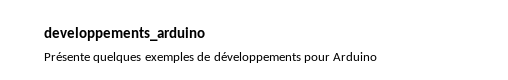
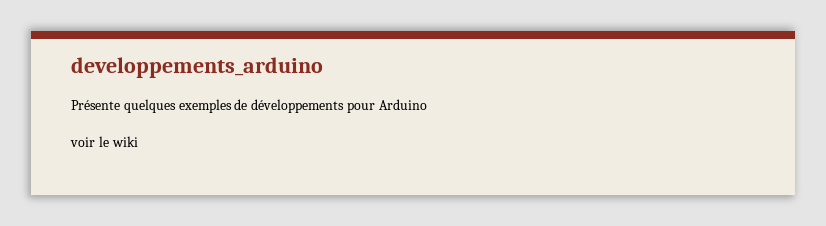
+ voir le wiki

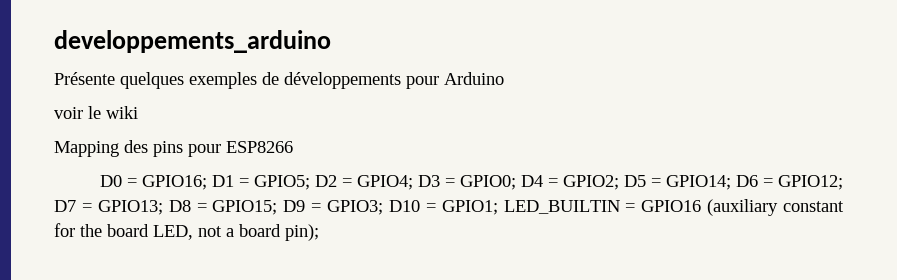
+ Mapping des pins pour ESP8266
+ D0 = GPIO16; D1 = GPIO5; D2 = GPIO4; D3 = GPIO0; D4 = GPIO2; D5 = GPIO14; D6 = GPIO12; D7 = GPIO13; D8 = GPIO15; D9 = GPIO3; D10 = GPIO1; LED_BUILTIN = GPIO16 (auxiliary constant for the board LED, not a board pin);

